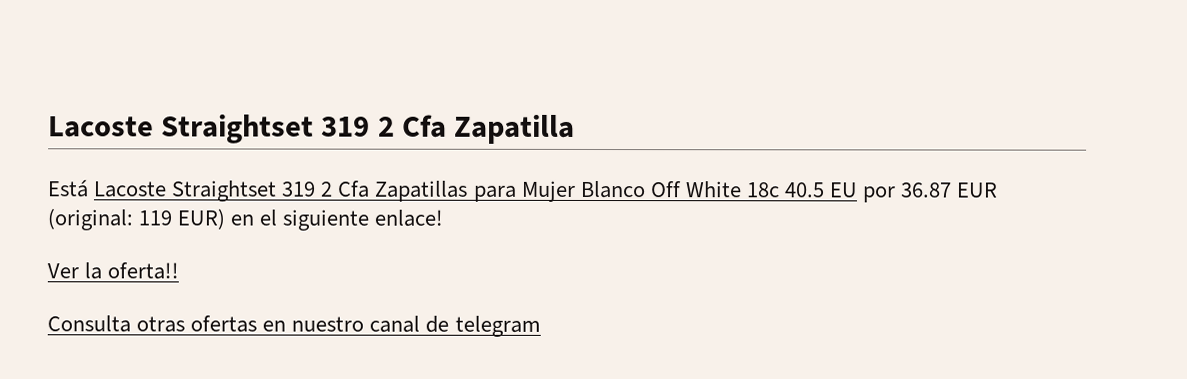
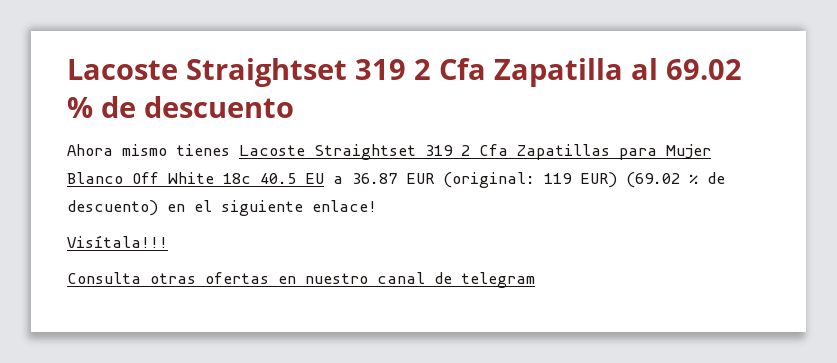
- Lacoste Straightset 319 2 Cfa Zapatilla
- Está Lacoste Straightset 319 2 Cfa Zapatillas para Mujer Blanco Off White 18c 40.5 EU por 36.87 EUR (original: 119 EUR) en el siguiente enlace!
+ Lacoste Straightset 319 2 Cfa Zapatilla al 69.02 % de descuento
+ Ahora mismo tienes Lacoste Straightset 319 2 Cfa Zapatillas para Mujer Blanco Off White 18c 40.5 EU a 36.87 EUR (original: 119 EUR) (69.02 % de descuento) en el siguiente enlace!
- Ver la oferta!!
+ Visítala!!!

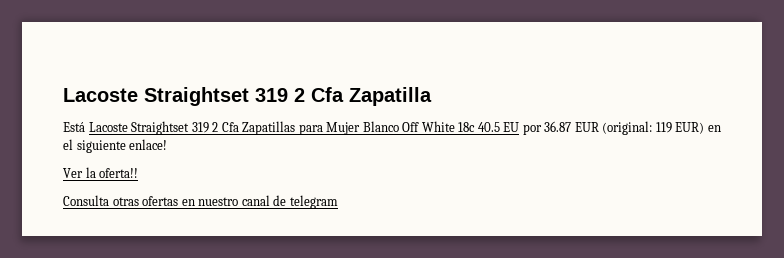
- Lacoste Straightset 319 2 Cfa Zapatilla al 69.02 % de descuento
- Ahora mismo tienes Lacoste Straightset 319 2 Cfa Zapatillas para Mujer Blanco Off White 18c 40.5 EU a 36.87 EUR (original: 119 EUR) (69.02 % de descuento) en el siguiente enlace!
+ Lacoste Straightset 319 2 Cfa Zapatilla
+ Está Lacoste Straightset 319 2 Cfa Zapatillas para Mujer Blanco Off White 18c 40.5 EU por 36.87 EUR (original: 119 EUR) en el siguiente enlace!
- Visítala!!!
+ Ver la oferta!!

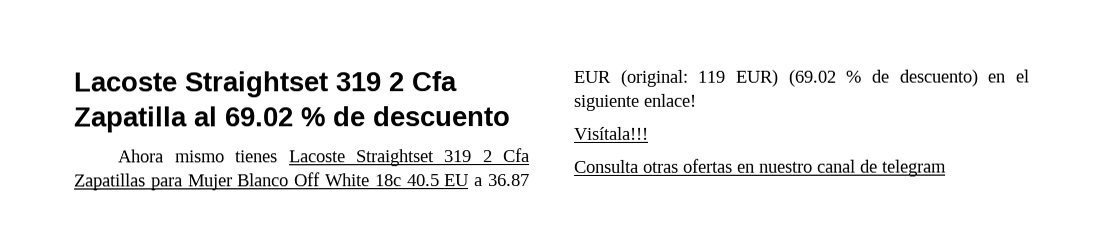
- Lacoste Straightset 319 2 Cfa Zapatilla
- Está Lacoste Straightset 319 2 Cfa Zapatillas para Mujer Blanco Off White 18c 40.5 EU por 36.87 EUR (original: 119 EUR) en el siguiente enlace!
+ Lacoste Straightset 319 2 Cfa Zapatilla al 69.02 % de descuento
+ Ahora mismo tienes Lacoste Straightset 319 2 Cfa Zapatillas para Mujer Blanco Off White 18c 40.5 EU a 36.87 EUR (original: 119 EUR) (69.02 % de descuento) en el siguiente enlace!
- Ver la oferta!!
+ Visítala!!!

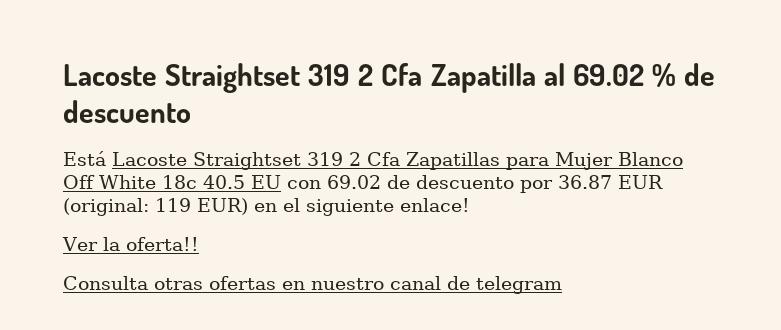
- Ahora mismo tienes Lacoste Straightset 319 2 Cfa Zapatillas para Mujer Blanco Off White 18c 40.5 EU a 36.87 EUR (original: 119 EUR) (69.02 % de descuento) en el siguiente enlace!
+ Está Lacoste Straightset 319 2 Cfa Zapatillas para Mujer Blanco Off White 18c 40.5 EU con 69.02 de descuento por 36.87 EUR (original: 119 EUR) en el siguiente enlace!
- Visítala!!!
+ Ver la oferta!!

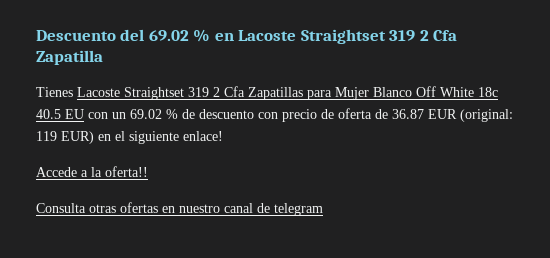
- Lacoste Straightset 319 2 Cfa Zapatilla al 69.02 % de descuento
- Está Lacoste Straightset 319 2 Cfa Zapatillas para Mujer Blanco Off White 18c 40.5 EU con 69.02 de descuento por 36.87 EUR (original: 119 EUR) en el siguiente enlace!
+ Descuento del 69.02 % en Lacoste Straightset 319 2 Cfa Zapatilla
+ Tienes Lacoste Straightset 319 2 Cfa Zapatillas para Mujer Blanco Off White 18c 40.5 EU con un 69.02 % de descuento con precio de oferta de 36.87 EUR (original: 119 EUR) en el siguiente enlace!
- Ver la oferta!!
+ Accede a la oferta!!

